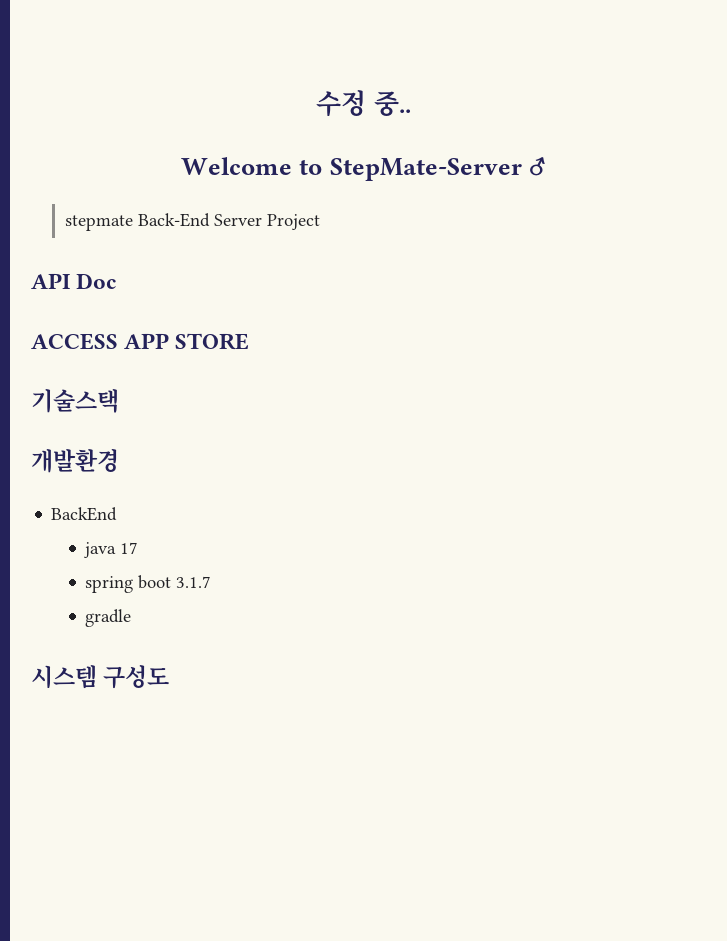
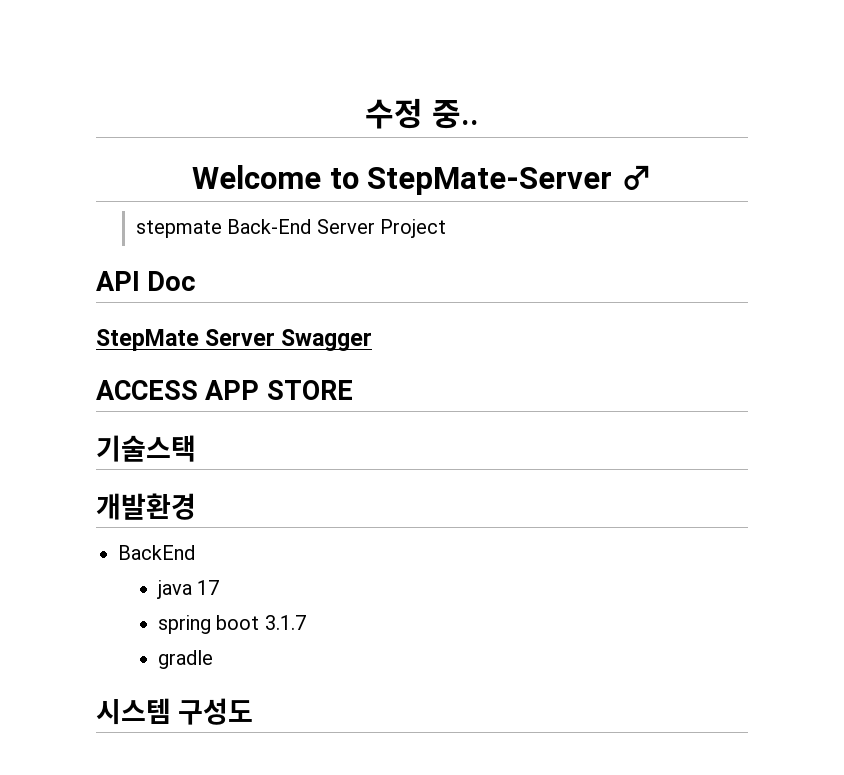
+ StepMate Server Swagger

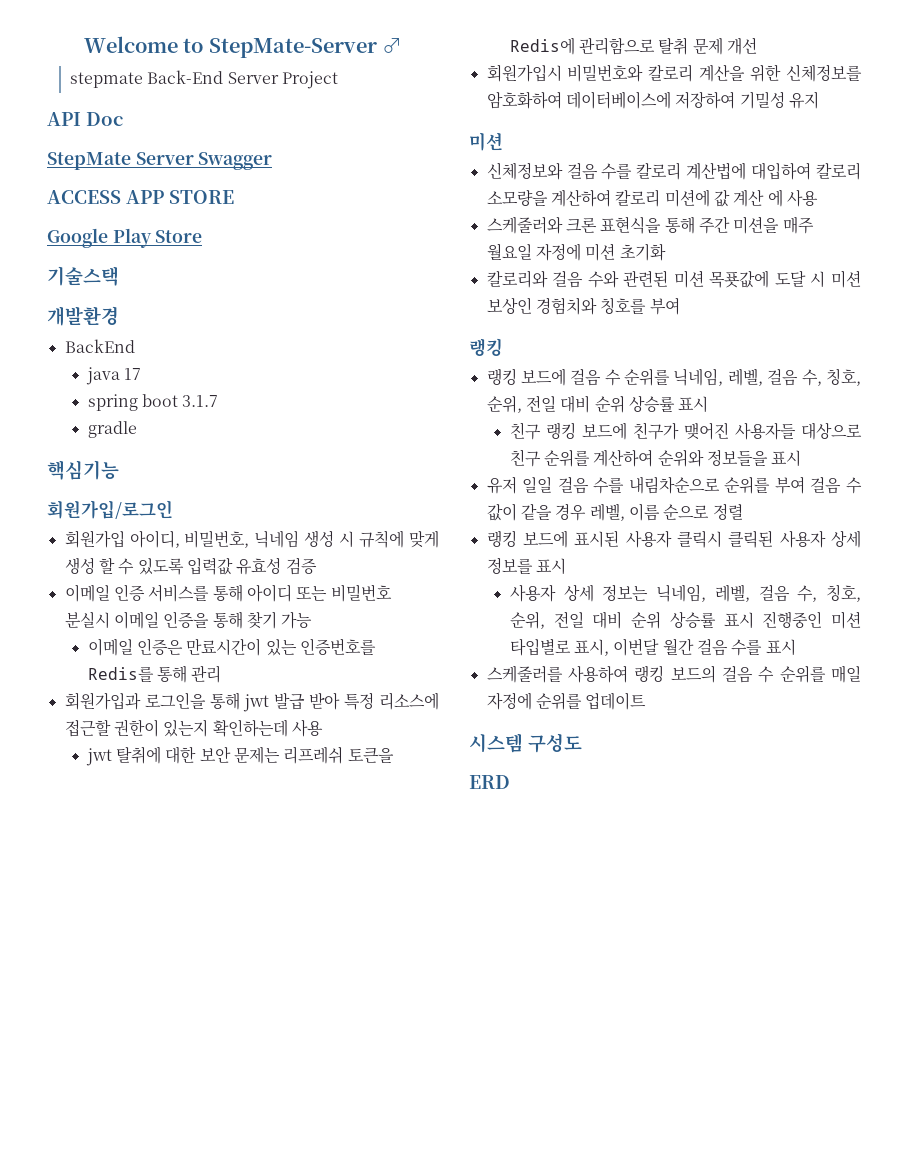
- 수정 중..
+ Google Play Store
+ 핵심기능
+ 회원가입/로그인
+ 회원가입 아이디, 비밀번호, 닉네임 생성 시 규칙에 맞게 생성 할 수 있도록 입력값 유효성 검증
+ 이메일 인증 서비스를 통해 아이디 또는 비밀번호 분실시 이메일 인증을 통해 찾기 가능
+ 이메일 인증은 만료시간이 있는 인증번호를 Redis를 통해 관리
+ 회원가입과 로그인을 통해 jwt 발급 받아 특정 리소스에 접근할 권한이 있는지 확인하는데 사용
+ jwt 탈취에 대한 보안 문제는 리프레쉬 토큰을 Redis에 관리함으로 탈취 문제 개선
+ 회원가입시 비밀번호와 칼로리 계산을 위한 신체정보를 암호화하여 데이터베이스에 저장하여 기밀성 유지
+ 미션
+ 신체정보와 걸음 수를 칼로리 계산법에 대입하여 칼로리 소모량을 계산하여 칼로리 미션에 값 계산 에 사용
+ 스케줄러와 크론 표현식을 통해 주간 미션을 매주 월요일 자정에 미션 초기화
+ 칼로리와 걸음 수와 관련된 미션 목푯값에 도달 시 미션 보상인 경험치와 칭호를 부여
+ 랭킹
+ 랭킹 보드에 걸음 수 순위를 닉네임, 레벨, 걸음 수, 칭호, 순위, 전일 대비 순위 상승률 표시
+ 친구 랭킹 보드에 친구가 맺어진 사용자들 대상으로 친구 순위를 계산하여 순위와 정보들을 표시
+ 유저 일일 걸음 수를 내림차순으로 순위를 부여 걸음 수 값이 같을 경우 레벨, 이름 순으로 정렬
+ 랭킹 보드에 표시된 사용자 클릭시 클릭된 사용자 상세 정보를 표시
+ 사용자 상세 정보는 닉네임, 레벨, 걸음 수, 칭호, 순위, 전일 대비 순위 상승률 표시 진행중인 미션 타입별로 표시, 이번달 월간 걸음 수를 표시
+ 스케줄러를 사용하여 랭킹 보드의 걸음 수 순위를 매일 자정에 순위를 업데이트
+ ERD

